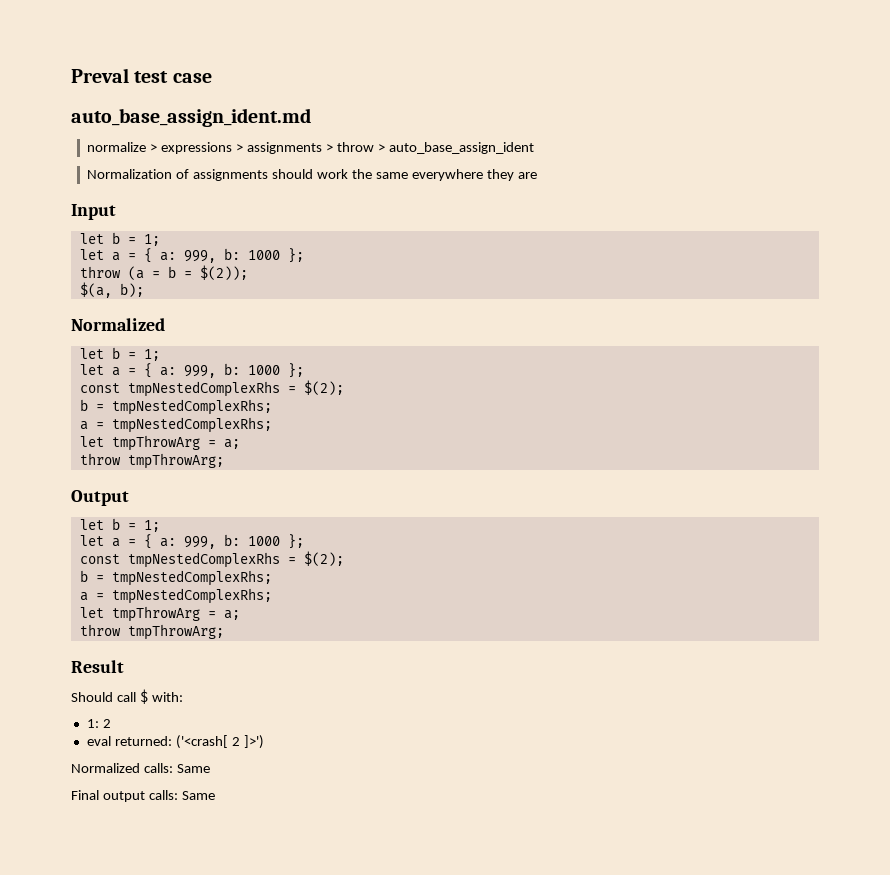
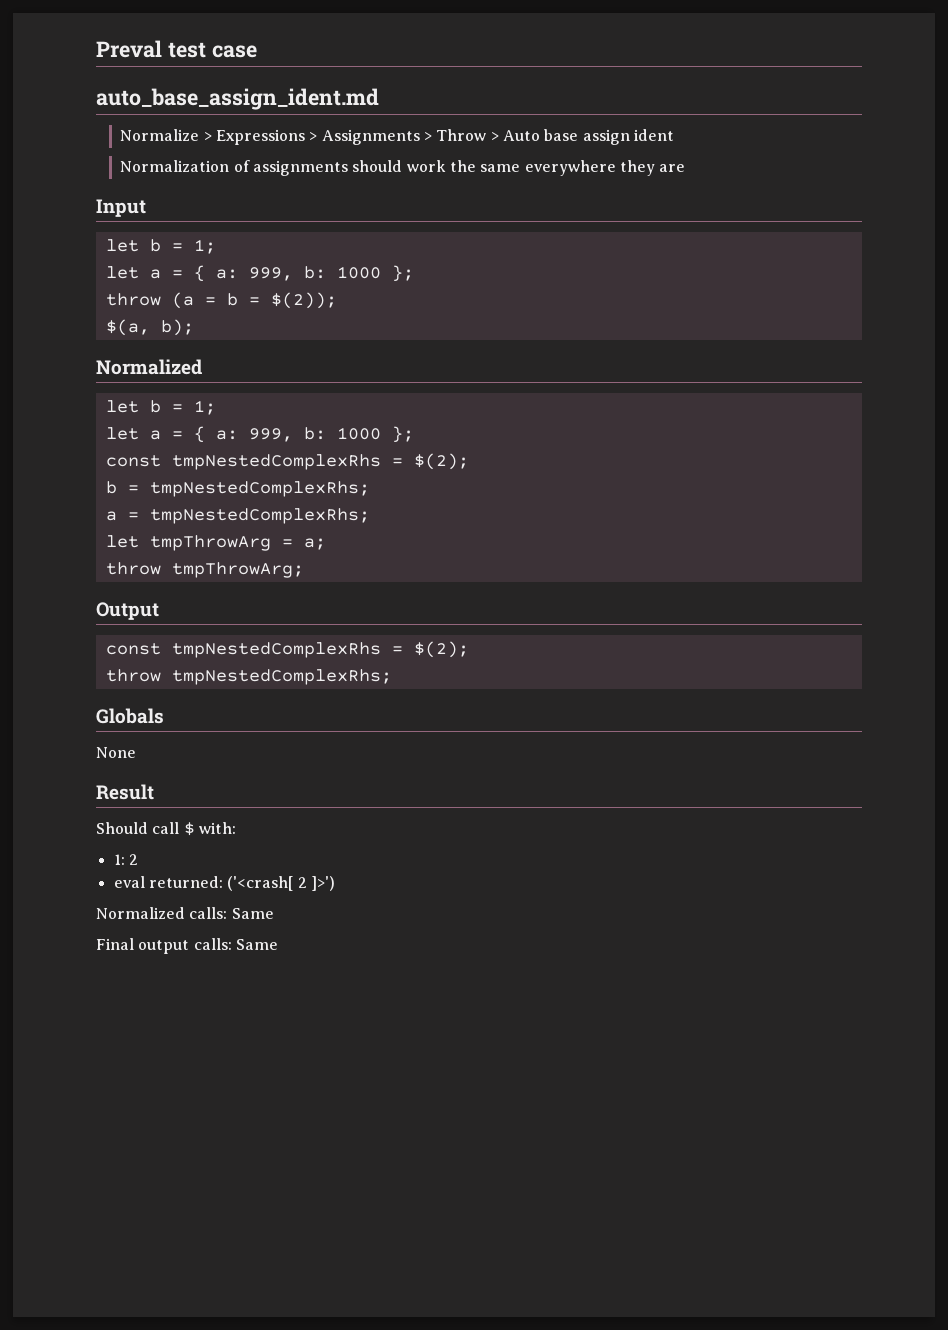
- normalize > expressions > assignments > throw > auto_base_assign_ident
+ Normalize > Expressions > Assignments > Throw > Auto base assign ident
  Output
- let b = 1;
- let a = { a: 999, b: 1000 };
  const tmpNestedComplexRhs = $(2);
- b = tmpNestedComplexRhs;
- a = tmpNestedComplexRhs;
- let tmpThrowArg = a;
- throw tmpThrowArg;
+ throw tmpNestedComplexRhs;
+ Globals
+ None

